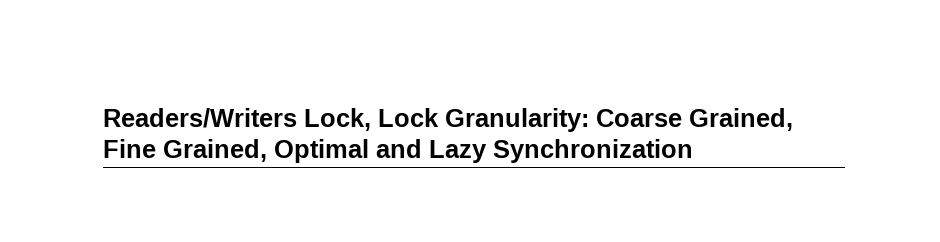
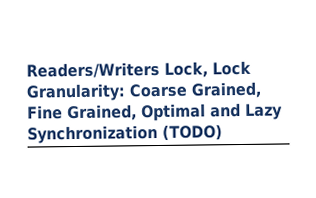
- Readers/Writers Lock, Lock Granularity: Coarse Grained, Fine Grained, Optimal and Lazy Synchronization
+ Readers/Writers Lock, Lock Granularity: Coarse Grained, Fine Grained, Optimal and Lazy Synchronization (TODO)

